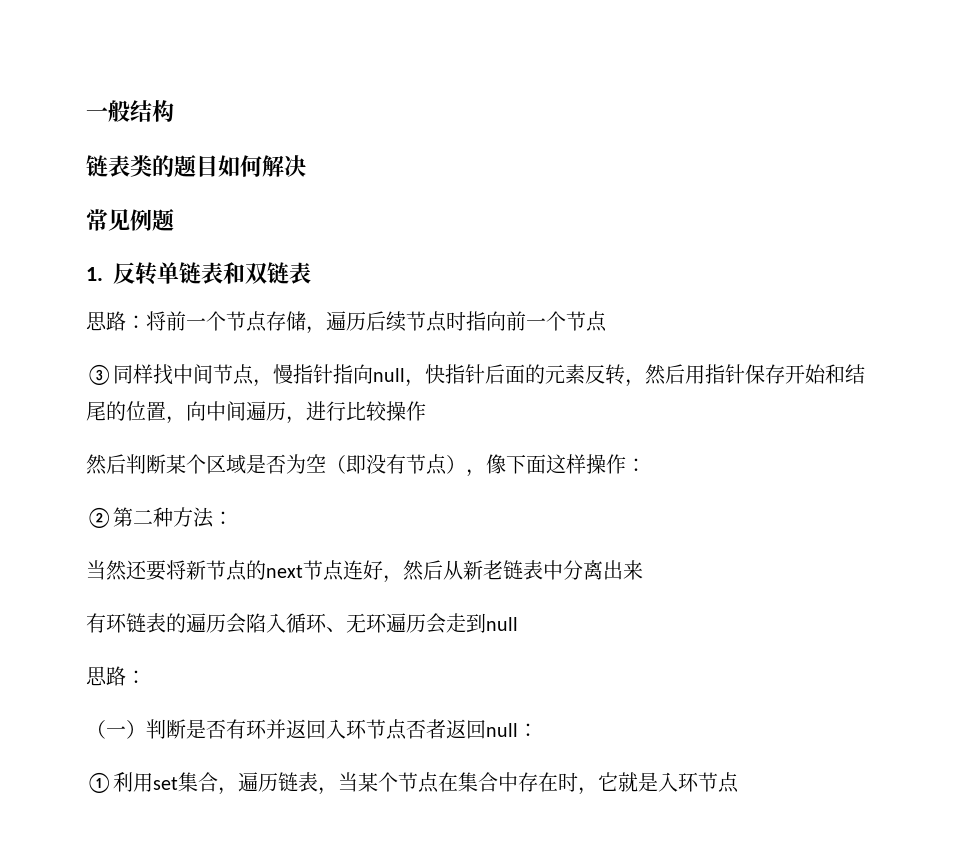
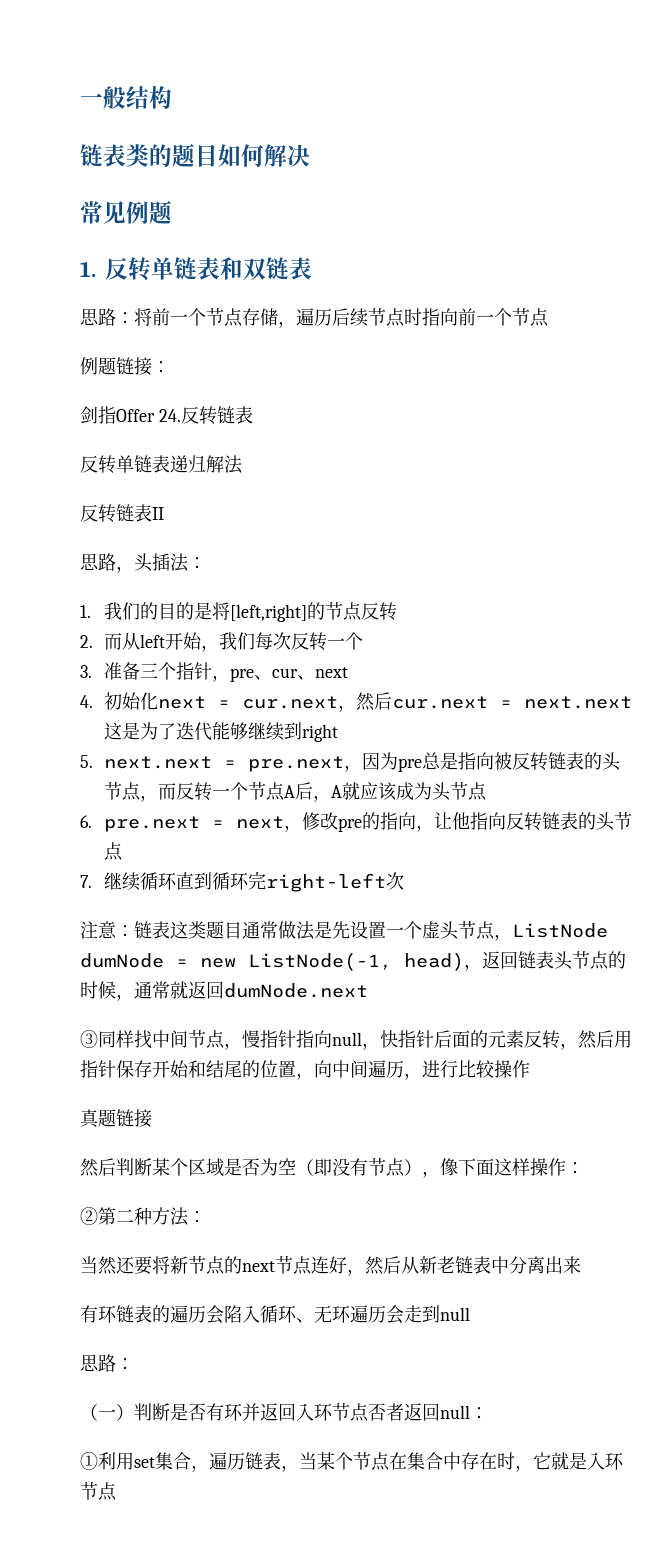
+ 例题链接：
+ 剑指Offer 24.反转链表
+ 反转单链表递归解法
+ 反转链表II
+ 思路，头插法：
+ 1.我们的目的是将[left,right]的节点反转
+ 2.而从left开始，我们每次反转一个
+ 3.准备三个指针，pre、cur、next
+ 4.初始化next = cur.next，然后cur.next = next.next这是为了迭代能够继续到right
+ 5. next.next = pre.next，因为pre总是指向被反转链表的头节点，而反转一个节点A后，A就应该成为头节点
+ 6. pre.next = next，修改pre的指向，让他指向反转链表的头节点
+ 7.继续循环直到循环完right-left次
+ 注意：链表这类题目通常做法是先设置一个虚头节点，ListNode dumNode = new ListNode(-1, head)，返回链表头节点的时候，通常就返回dumNode.next
+ 真题链接

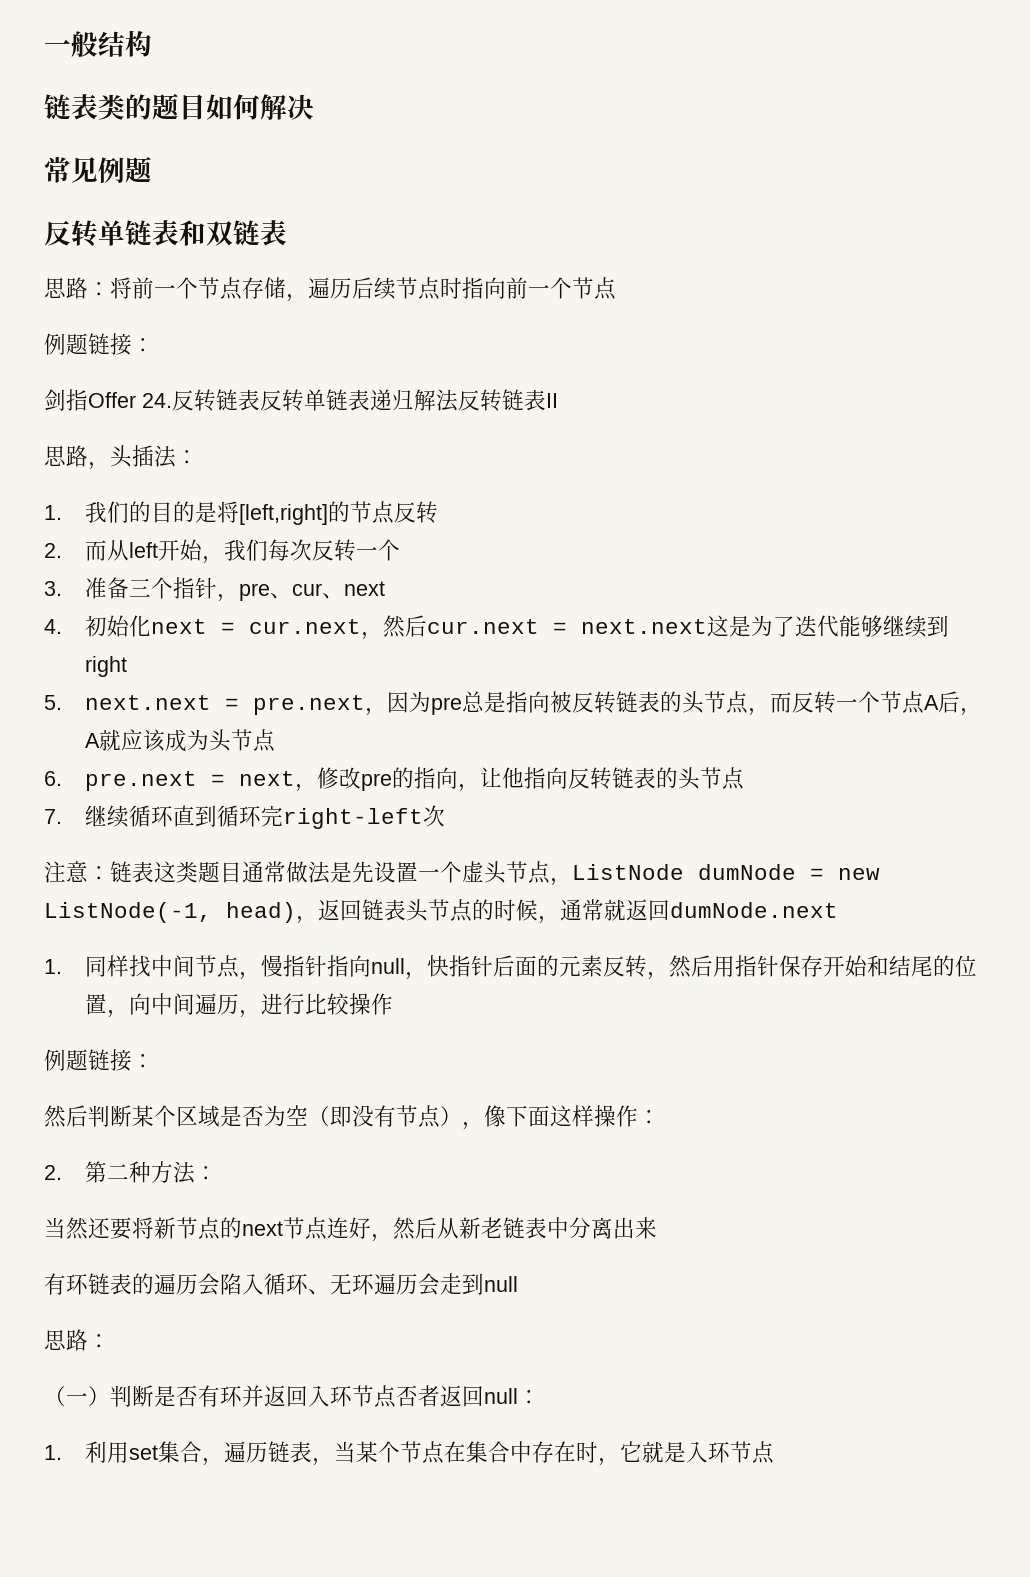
- 1.反转单链表和双链表
+ 反转单链表和双链表
- 剑指Offer 24.反转链表
- 反转单链表递归解法
- 反转链表II
+ 剑指Offer 24.反转链表反转单链表递归解法反转链表II
- ③同样找中间节点，慢指针指向null，快指针后面的元素反转，然后用指针保存开始和结尾的位置，向中间遍历，进行比较操作
- 真题链接
+ 1.同样找中间节点，慢指针指向null，快指针后面的元素反转，然后用指针保存开始和结尾的位置，向中间遍历，进行比较操作
+ 例题链接：
- ②第二种方法：
+ 2.第二种方法：
- ①利用set集合，遍历链表，当某个节点在集合中存在时，它就是入环节点
+ 1.利用set集合，遍历链表，当某个节点在集合中存在时，它就是入环节点

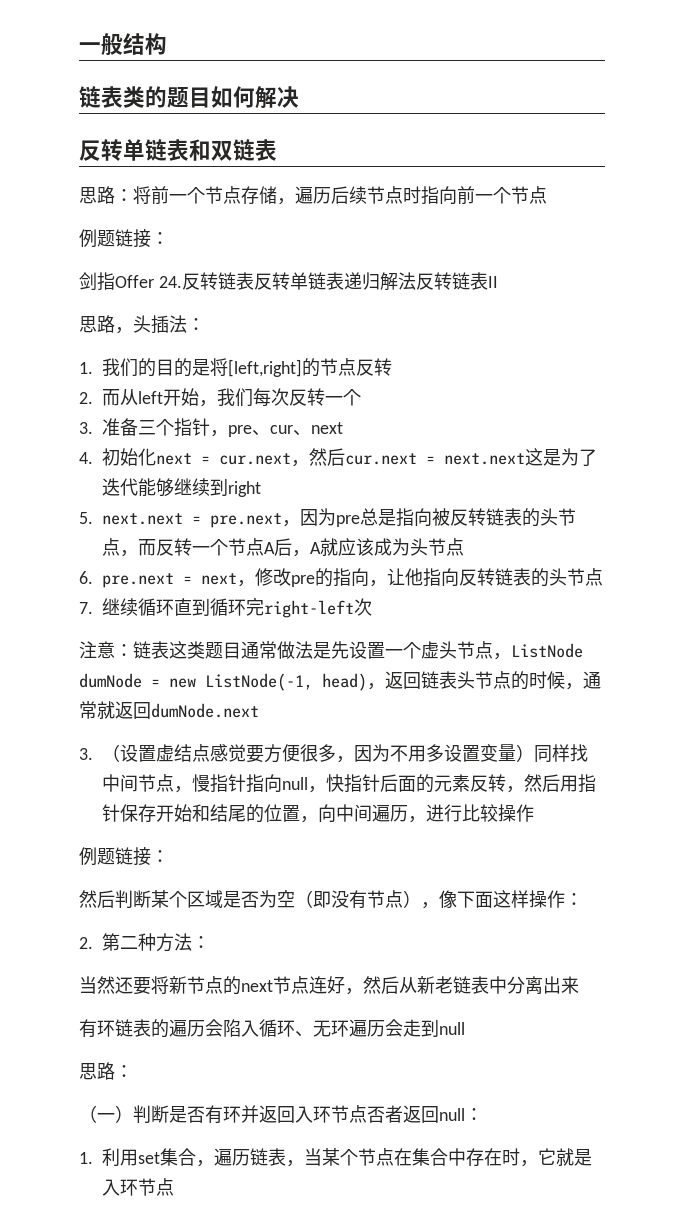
- 常见例题
- 1.同样找中间节点，慢指针指向null，快指针后面的元素反转，然后用指针保存开始和结尾的位置，向中间遍历，进行比较操作
+ 3.（设置虚结点感觉要方便很多，因为不用多设置变量）同样找中间节点，慢指针指向null，快指针后面的元素反转，然后用指针保存开始和结尾的位置，向中间遍历，进行比较操作

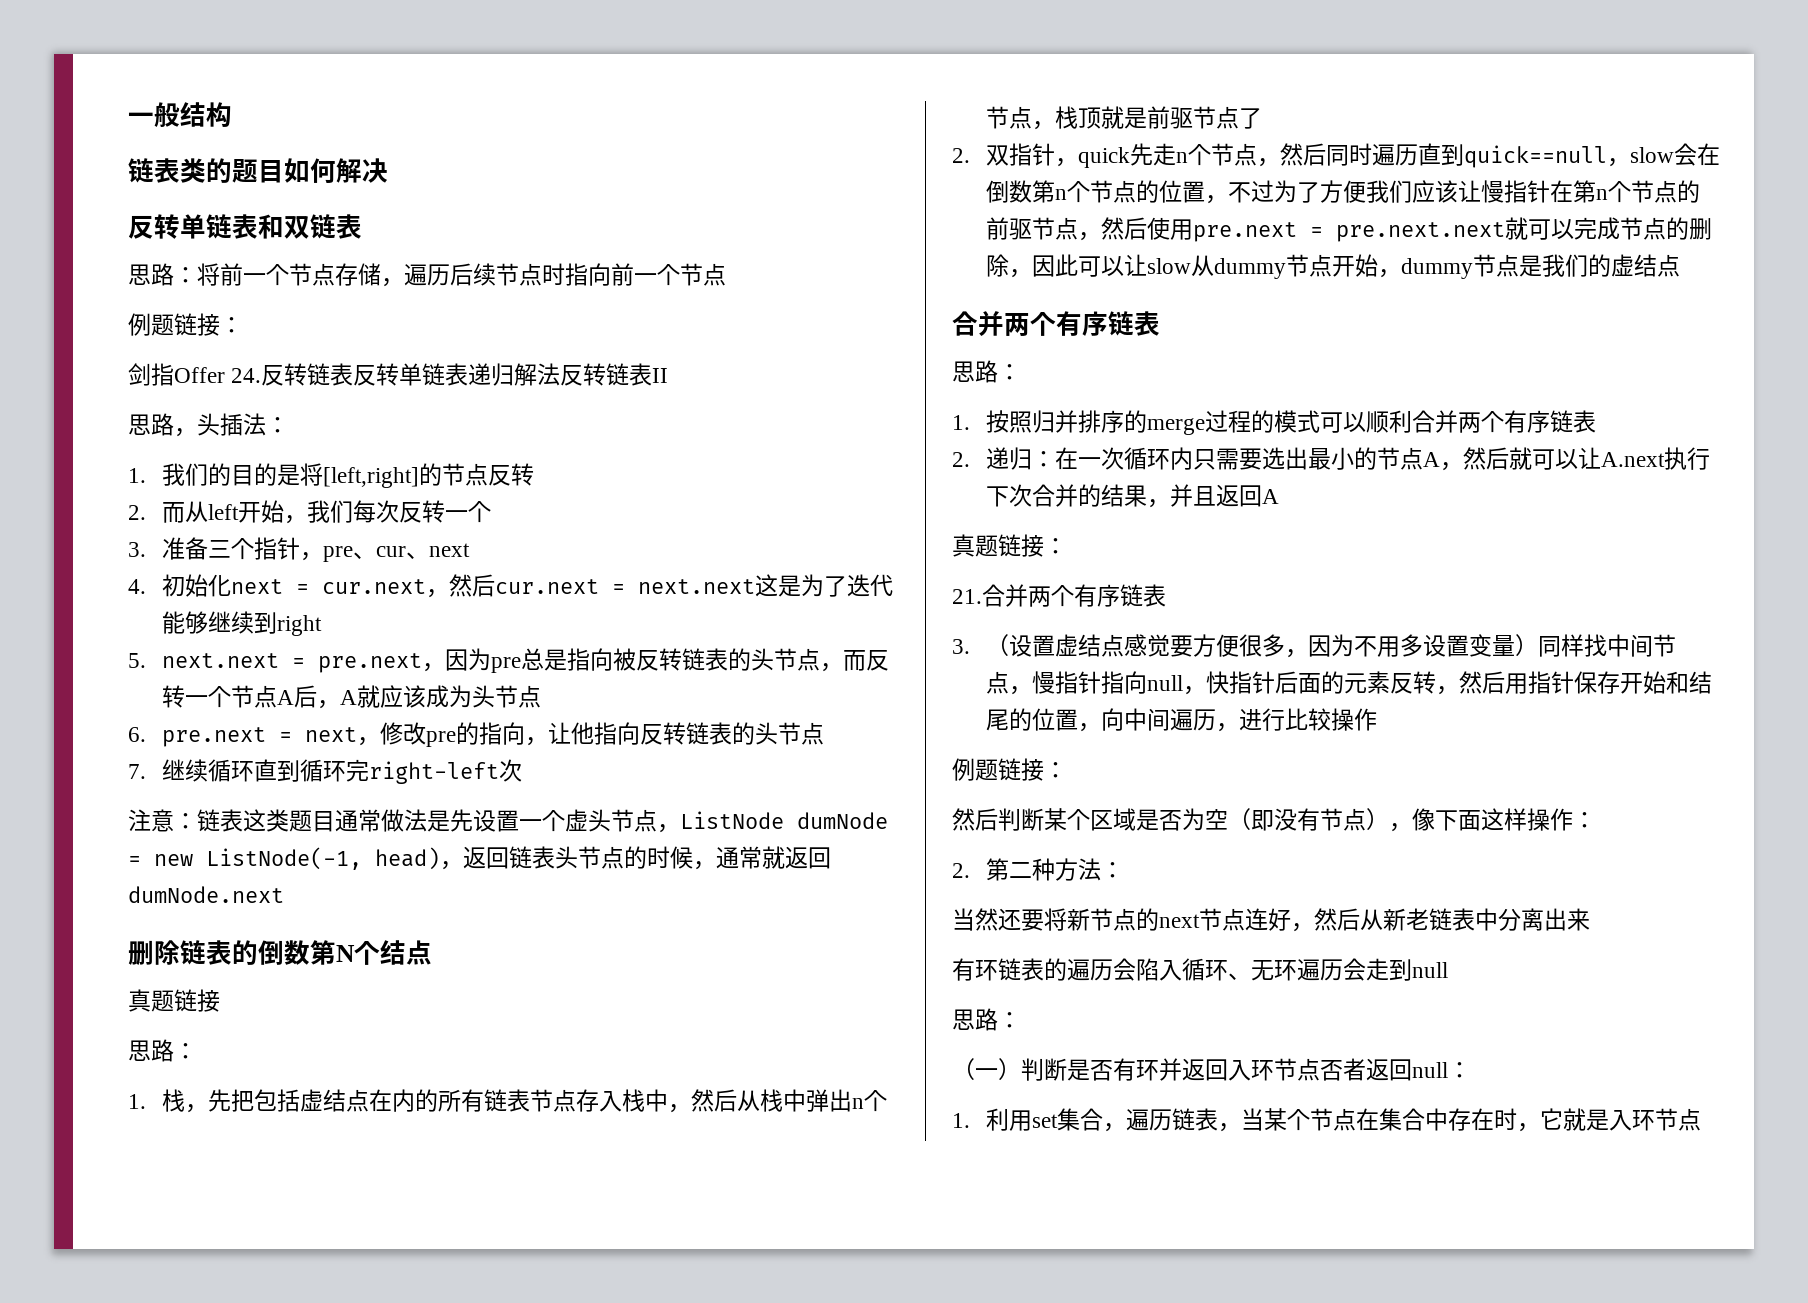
+ 删除链表的倒数第N个结点
+ 真题链接
+ 思路：
+ 1.栈，先把包括虚结点在内的所有链表节点存入栈中，然后从栈中弹出n个节点，栈顶就是前驱节点了
+ 2.双指针，quick先走n个节点，然后同时遍历直到quick==null，slow会在倒数第n个节点的位置，不过为了方便我们应该让慢指针在第n个节点的前驱节点，然后使用pre.next = pre.next.next就可以完成节点的删除，因此可以让slow从dummy节点开始，dummy节点是我们的虚结点
+ 合并两个有序链表
+ 思路：
+ 1.按照归并排序的merge过程的模式可以顺利合并两个有序链表
+ 2.递归：在一次循环内只需要选出最小的节点A，然后就可以让A.next执行下次合并的结果，并且返回A
+ 真题链接：
+ 21.合并两个有序链表

